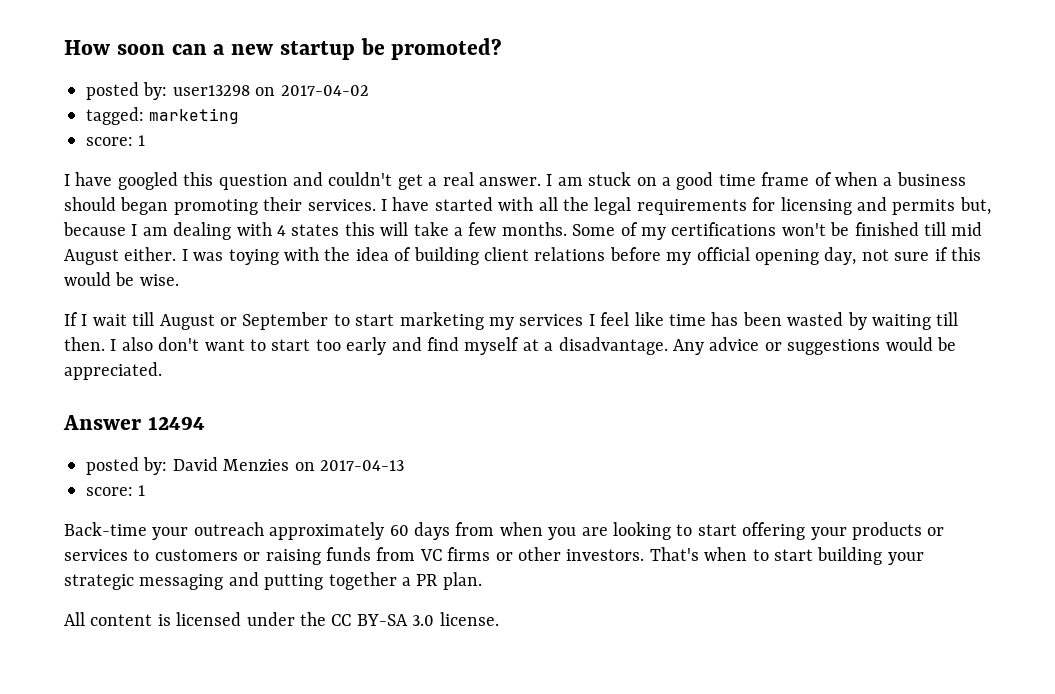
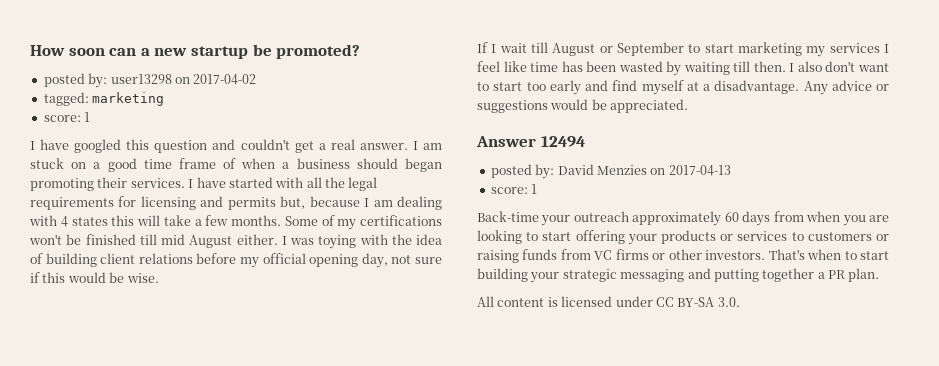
- All content is licensed under the CC BY-SA 3.0 license.
+ All content is licensed under CC BY-SA 3.0.

